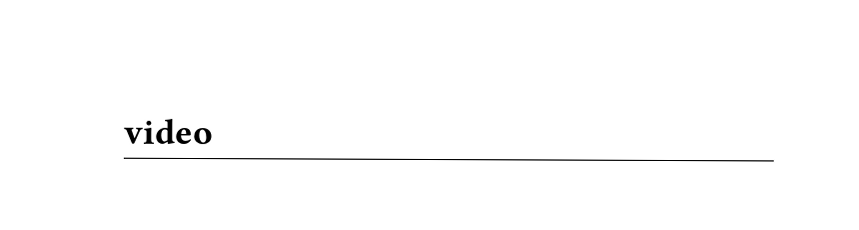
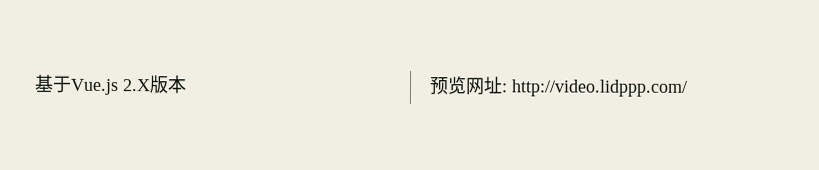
- video
+ 基于Vue.js 2.X版本
+ 预览网址: http://video.lidppp.com/

